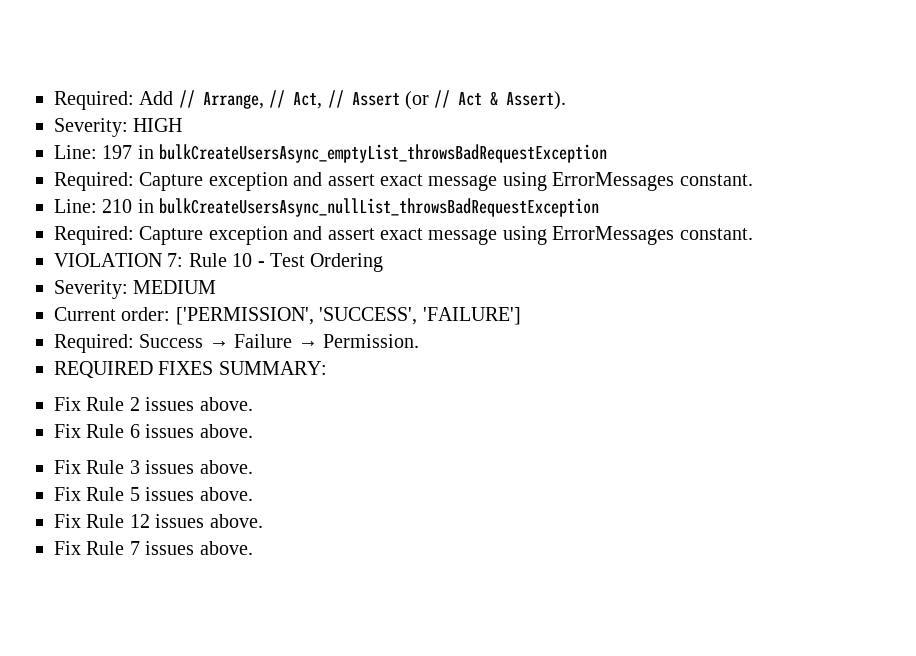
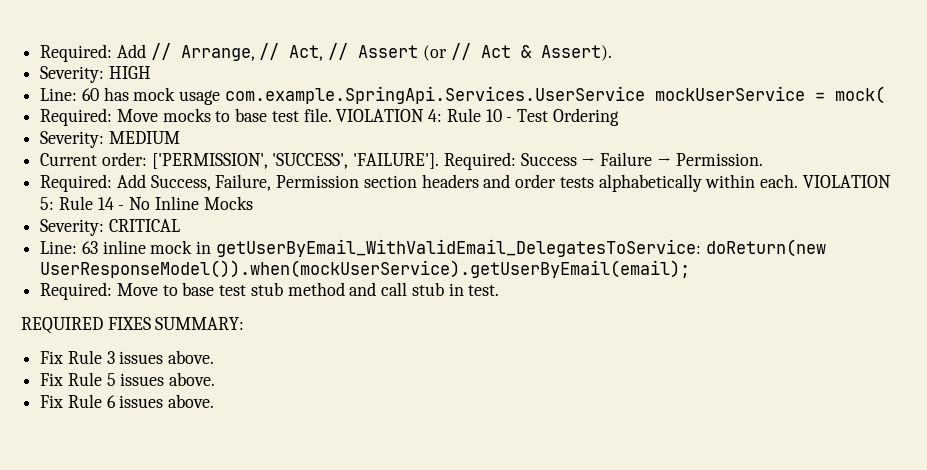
- Line: 197 in bulkCreateUsersAsync_emptyList_throwsBadRequestException
- Required: Capture exception and assert exact message using ErrorMessages constant.
- Line: 210 in bulkCreateUsersAsync_nullList_throwsBadRequestException
- Required: Capture exception and assert exact message using ErrorMessages constant.
- VIOLATION 7: Rule 10 - Test Ordering
+ Line: 60 has mock usage com.example.SpringApi.Services.UserService mockUserService = mock(
+ Required: Move mocks to base test file. VIOLATION 4: Rule 10 - Test Ordering
- Current order: ['PERMISSION', 'SUCCESS', 'FAILURE']
- Required: Success → Failure → Permission.
+ Current order: ['PERMISSION', 'SUCCESS', 'FAILURE']. Required: Success → Failure → Permission.
+ Required: Add Success, Failure, Permission section headers and order tests alphabetically within each. VIOLATION 5: Rule 14 - No Inline Mocks
+ Severity: CRITICAL
+ Line: 63 inline mock in getUserByEmail_WithValidEmail_DelegatesToService: doReturn(new UserResponseModel()).when(mockUserService).getUserByEmail(email);
+ Required: Move to base test stub method and call stub in test.
  REQUIRED FIXES SUMMARY:
- Fix Rule 2 issues above.
- Fix Rule 6 issues above.
- Fix Rule 12 issues above.
- Fix Rule 7 issues above.
+ Fix Rule 6 issues above.

